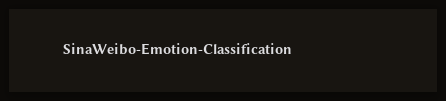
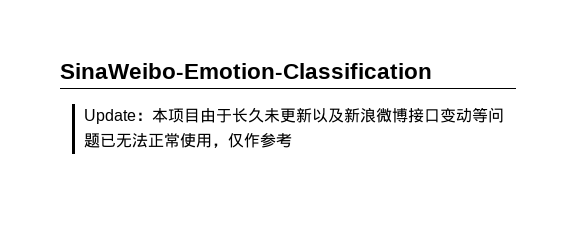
+ Update：本项目由于长久未更新以及新浪微博接口变动等问题已无法正常使用，仅作参考

